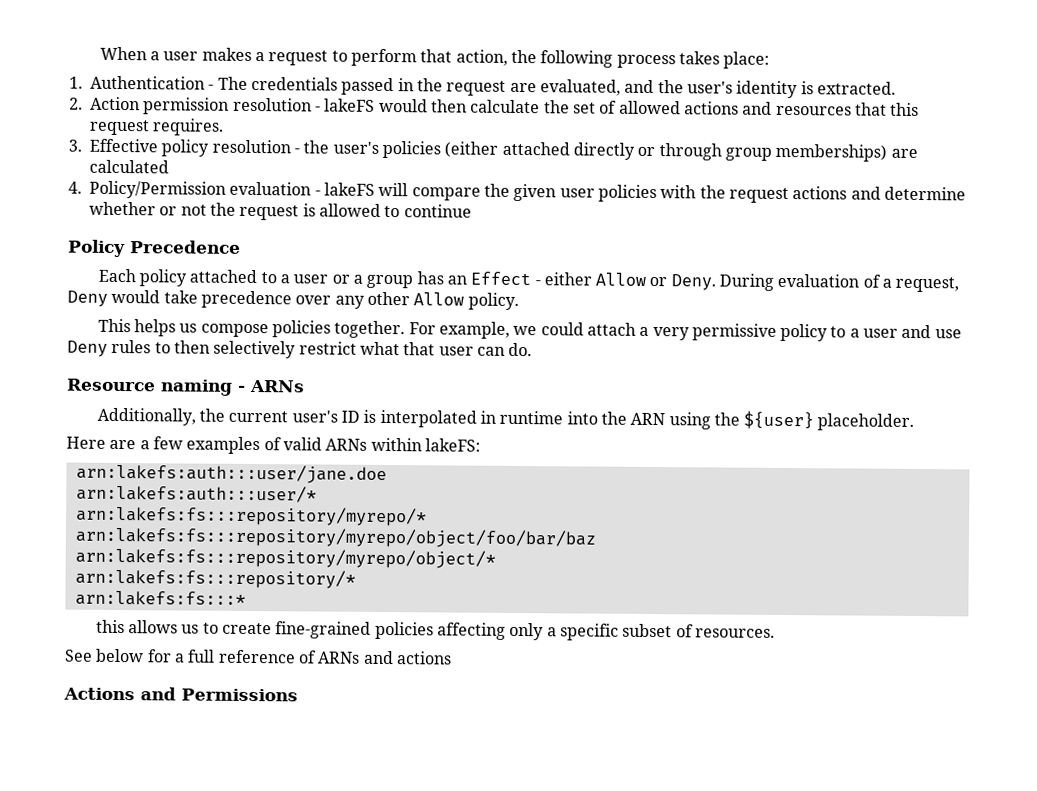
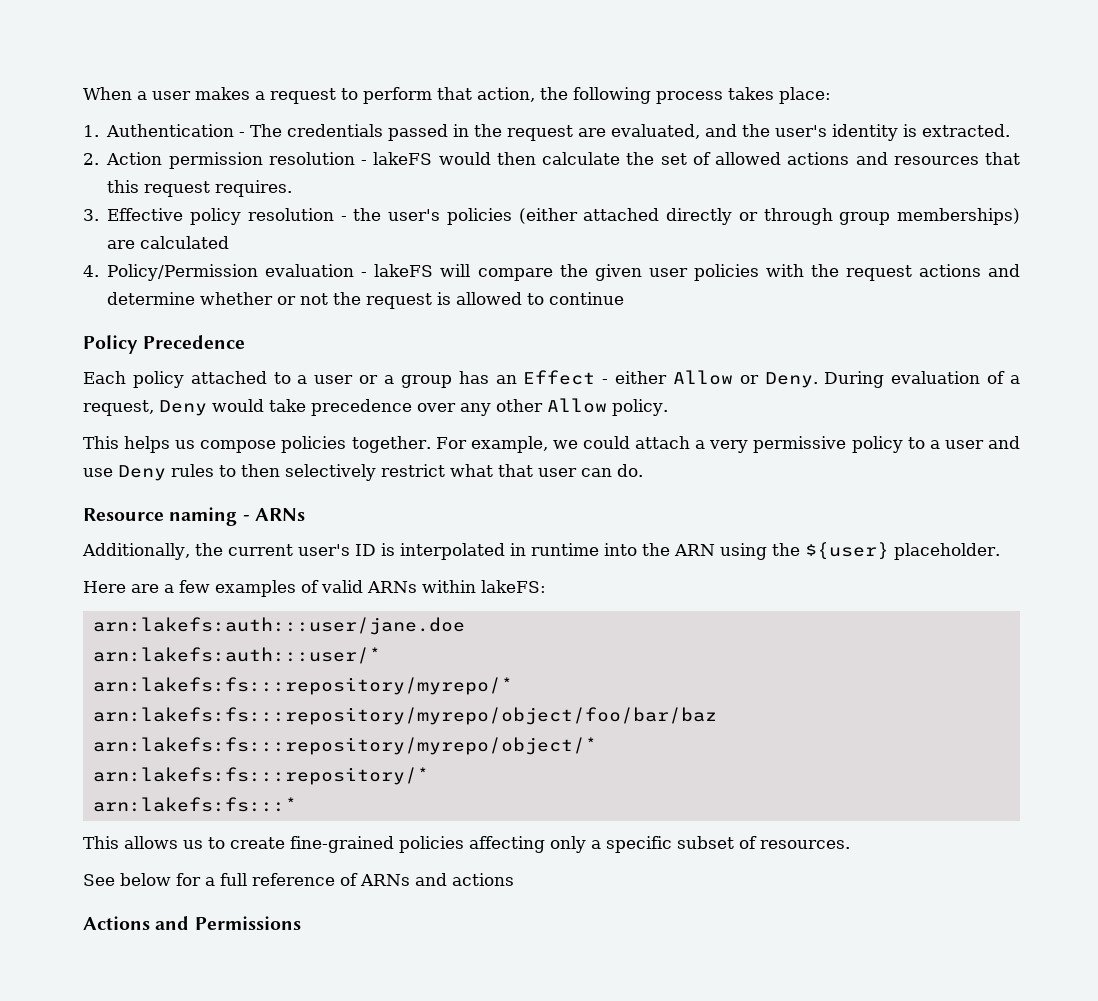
- this allows us to create fine-grained policies affecting only a specific subset of resources.
+ This allows us to create fine-grained policies affecting only a specific subset of resources.

